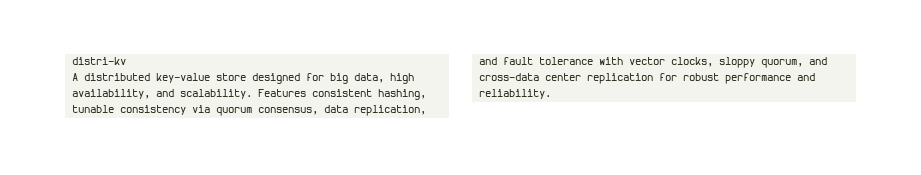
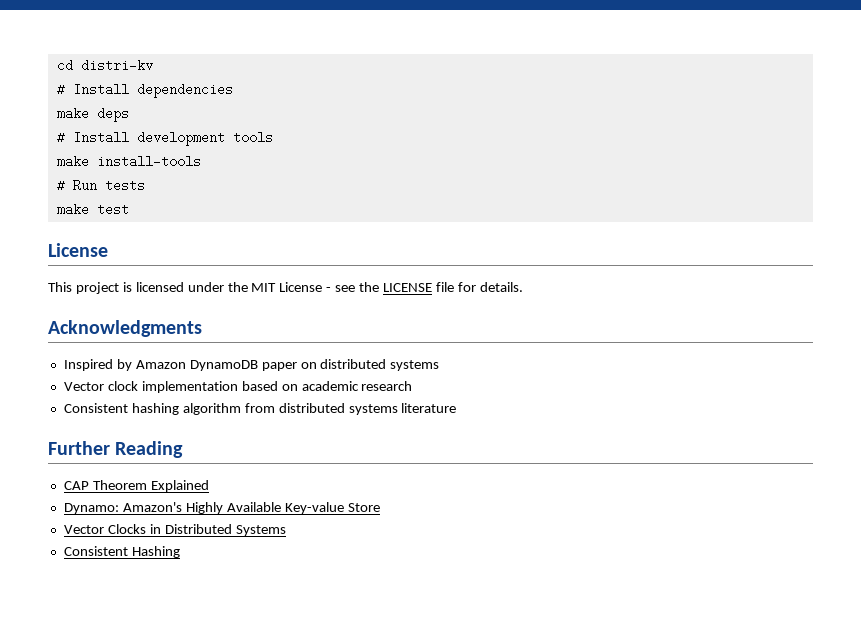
- distri-kv
+ cd distri-kv
- A distributed key-value store designed for big data, high availability, and scalability. Features consistent hashing, tunable consistency via quorum consensus, data replication, and fault tolerance with vector clocks, sloppy quorum, and cross-data center replication for robust performance and reliability.
+ # Install dependencies
+ make deps
+ # Install development tools
+ make install-tools
+ # Run tests
+ make test
+ License
+ This project is licensed under the MIT License - see the LICENSE file for details.
+ Acknowledgments
+ Inspired by Amazon DynamoDB paper on distributed systems
+ Vector clock implementation based on academic research
+ Consistent hashing algorithm from distributed systems literature
+ Further Reading
+ CAP Theorem Explained
+ Dynamo: Amazon's Highly Available Key-value Store
+ Vector Clocks in Distributed Systems
+ Consistent Hashing

